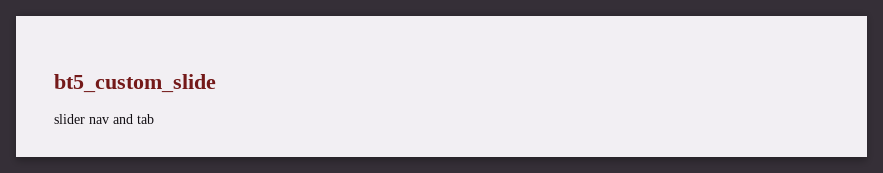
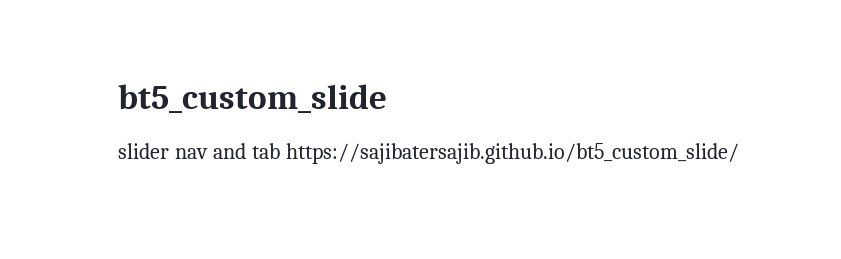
- slider nav and tab
+ slider nav and tab https://sajibatersajib.github.io/bt5_custom_slide/

